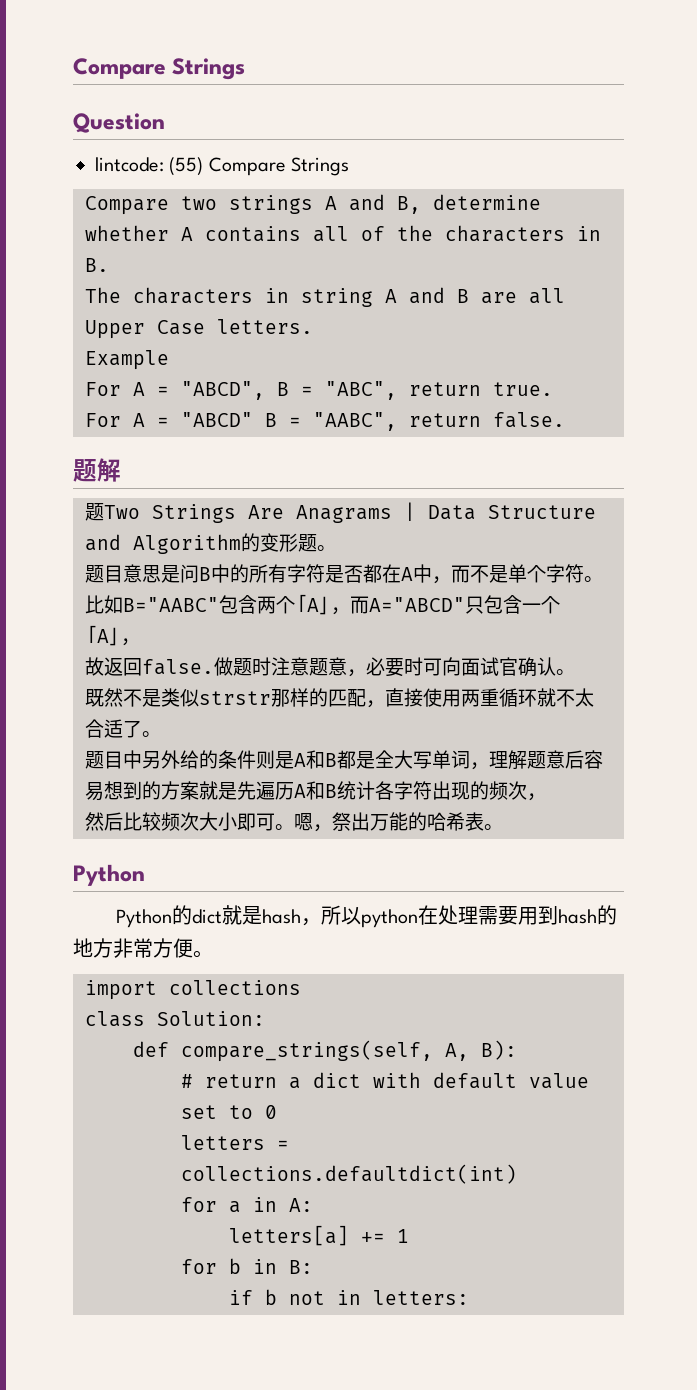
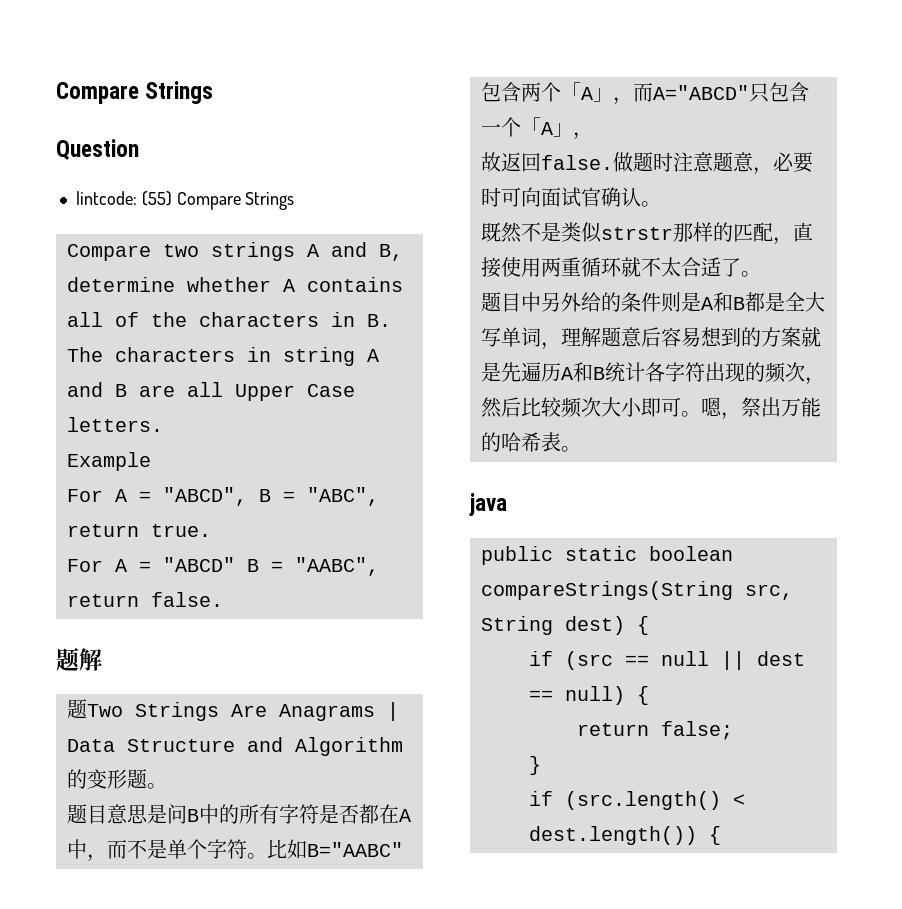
  嗯，祭出万能的哈希表。
- Python
- Python的dict就是hash，所以python在处理需要用到hash的地方非常方便。
- import collections
- class Solution:
- def compare_strings(self, A, B):
- # return a dict with default value set to 0
- letters = collections.defaultdict(int)
- for a in A:
- letters[a] += 1
- for b in B:
- if b not in letters:
+ java
+ public static boolean compareStrings(String src, String dest) {
+ if (src == null || dest == null) {
+ return false;
+ }
+ if (src.length() < dest.length()) {

